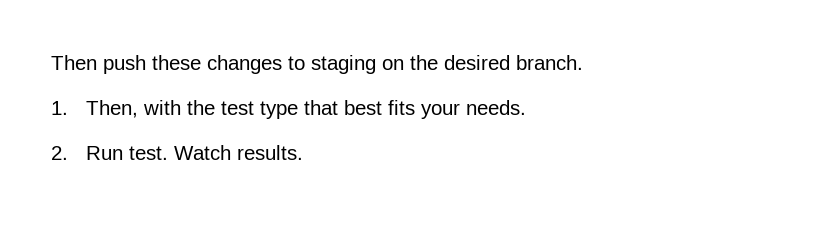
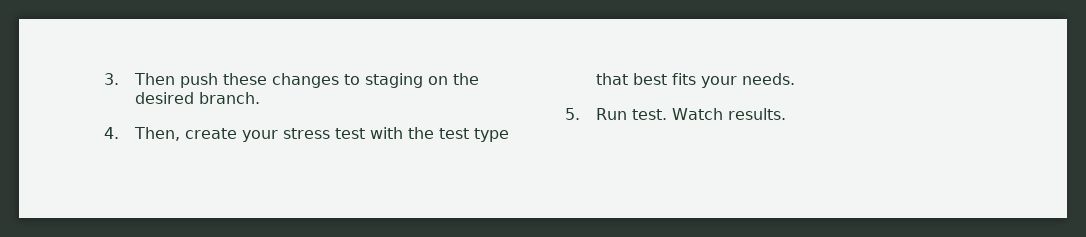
- Then push these changes to staging on the desired branch.
+ 3. Then push these changes to staging on the desired branch.
- 1. Then, with the test type that best fits your needs.
+ 4. Then, create your stress test with the test type that best fits your needs.
- 2. Run test.
+ 5. Run test.

